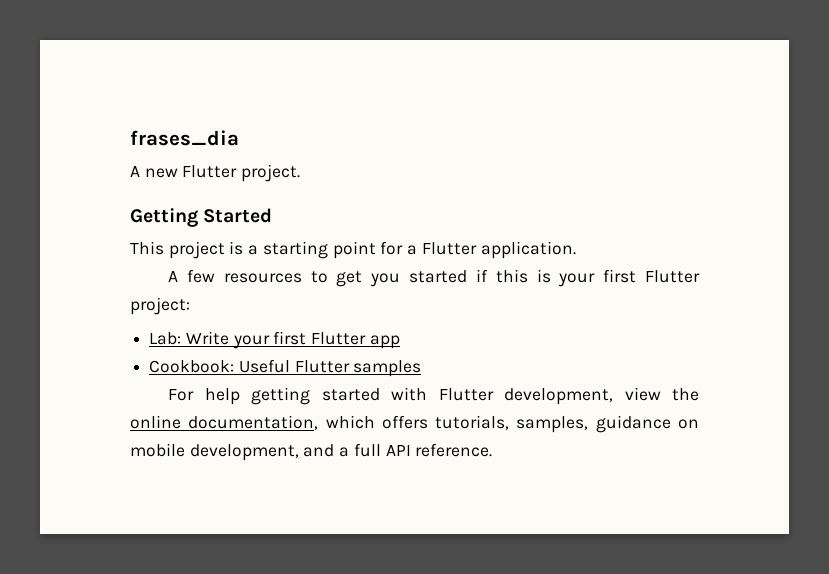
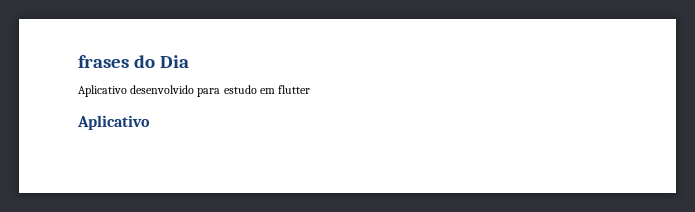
- frases_dia
- A new Flutter project.
- Getting Started
- This project is a starting point for a Flutter application.
- A few resources to get you started if this is your first Flutter project:
- Lab: Write your first Flutter app
- Cookbook: Useful Flutter samples
- For help getting started with Flutter development, view the online documentation, which offers tutorials, samples, guidance on mobile development, and a full API reference.
+ frases do Dia
+ Aplicativo desenvolvido para estudo em flutter
+ Aplicativo

